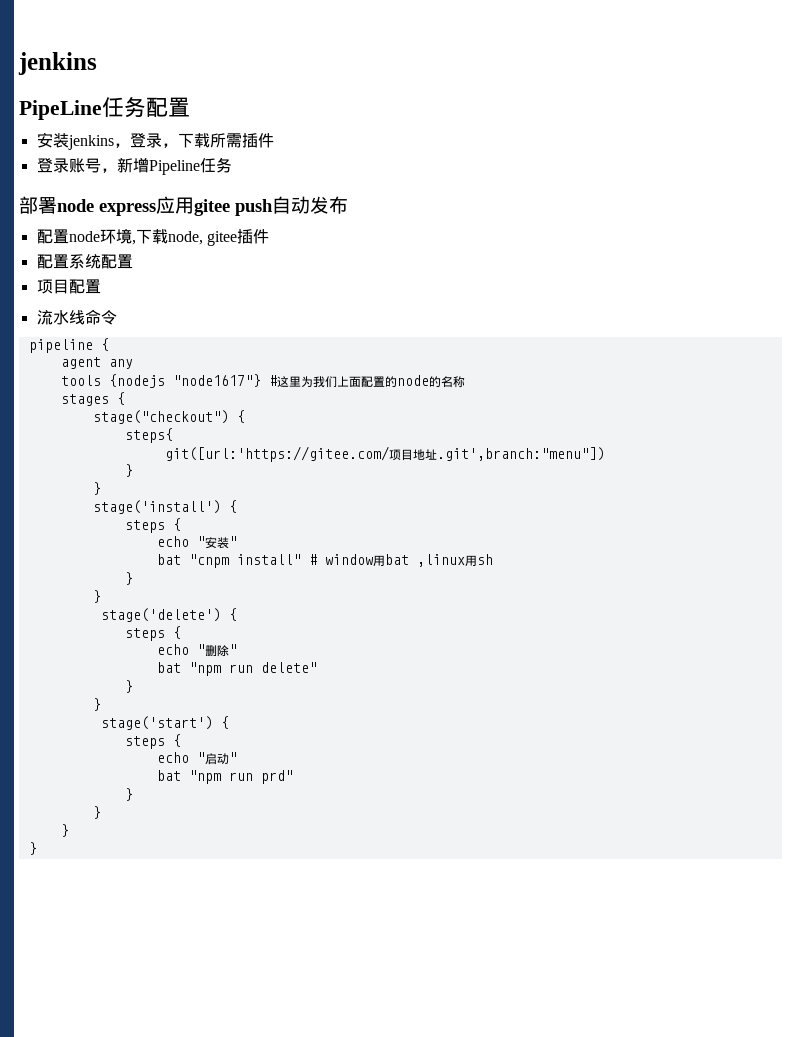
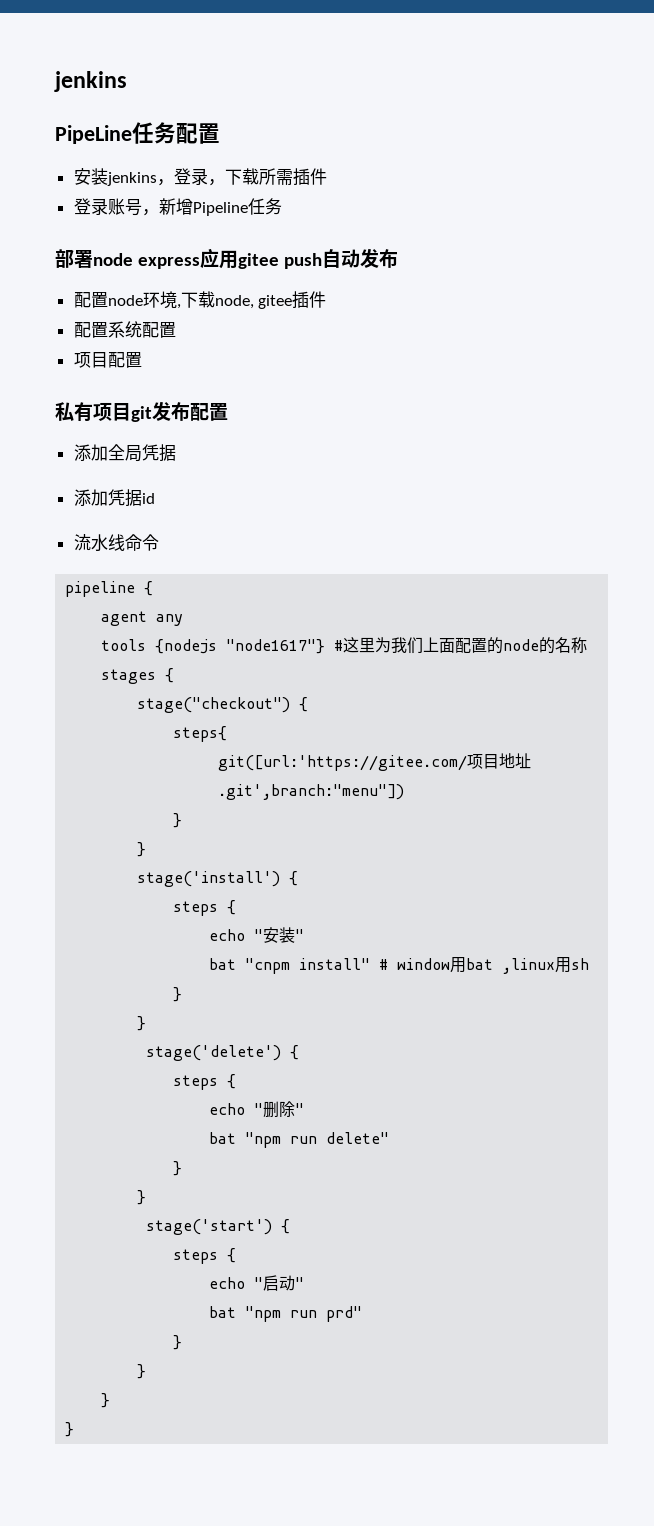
+ 私有项目git发布配置
+ 添加全局凭据
+ 添加凭据id

